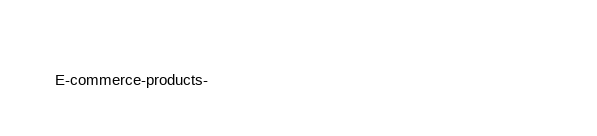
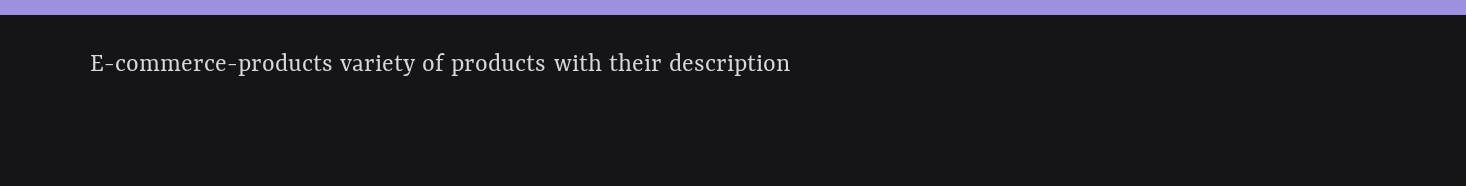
- E-commerce-products-
+ E-commerce-products variety of products with their description

